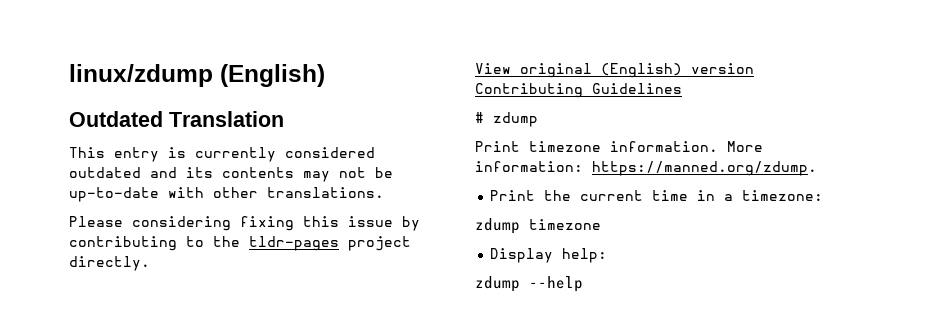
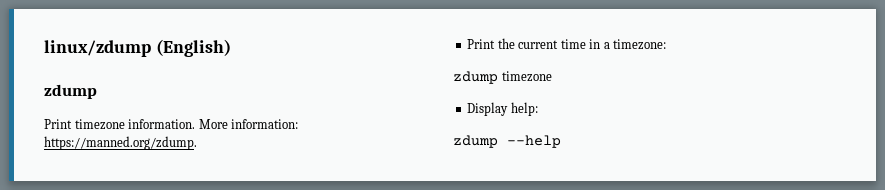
  linux/zdump (English)
- Outdated Translation
- This entry is currently considered outdated and its contents may not be up-to-date with other translations.
- Please considering fixing this issue by contributing to the tldr-pages project directly.
- View original (English) version Contributing Guidelines
- # zdump
+ zdump

